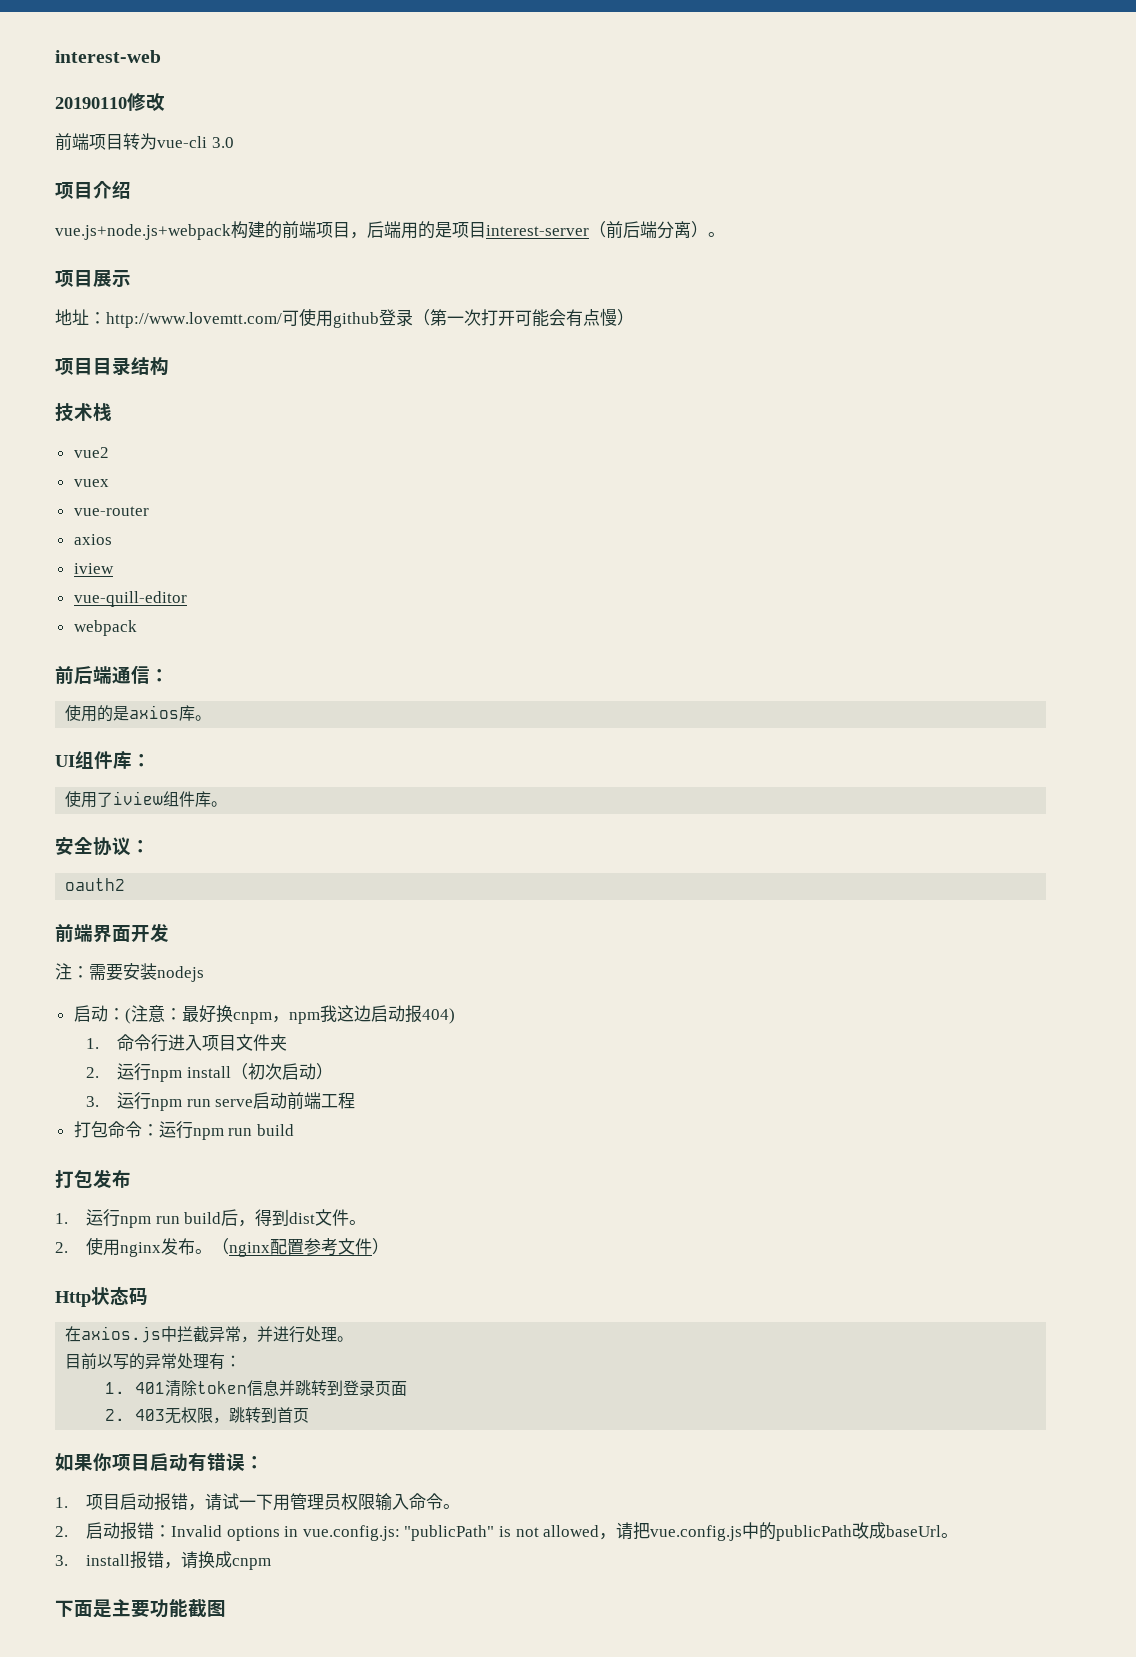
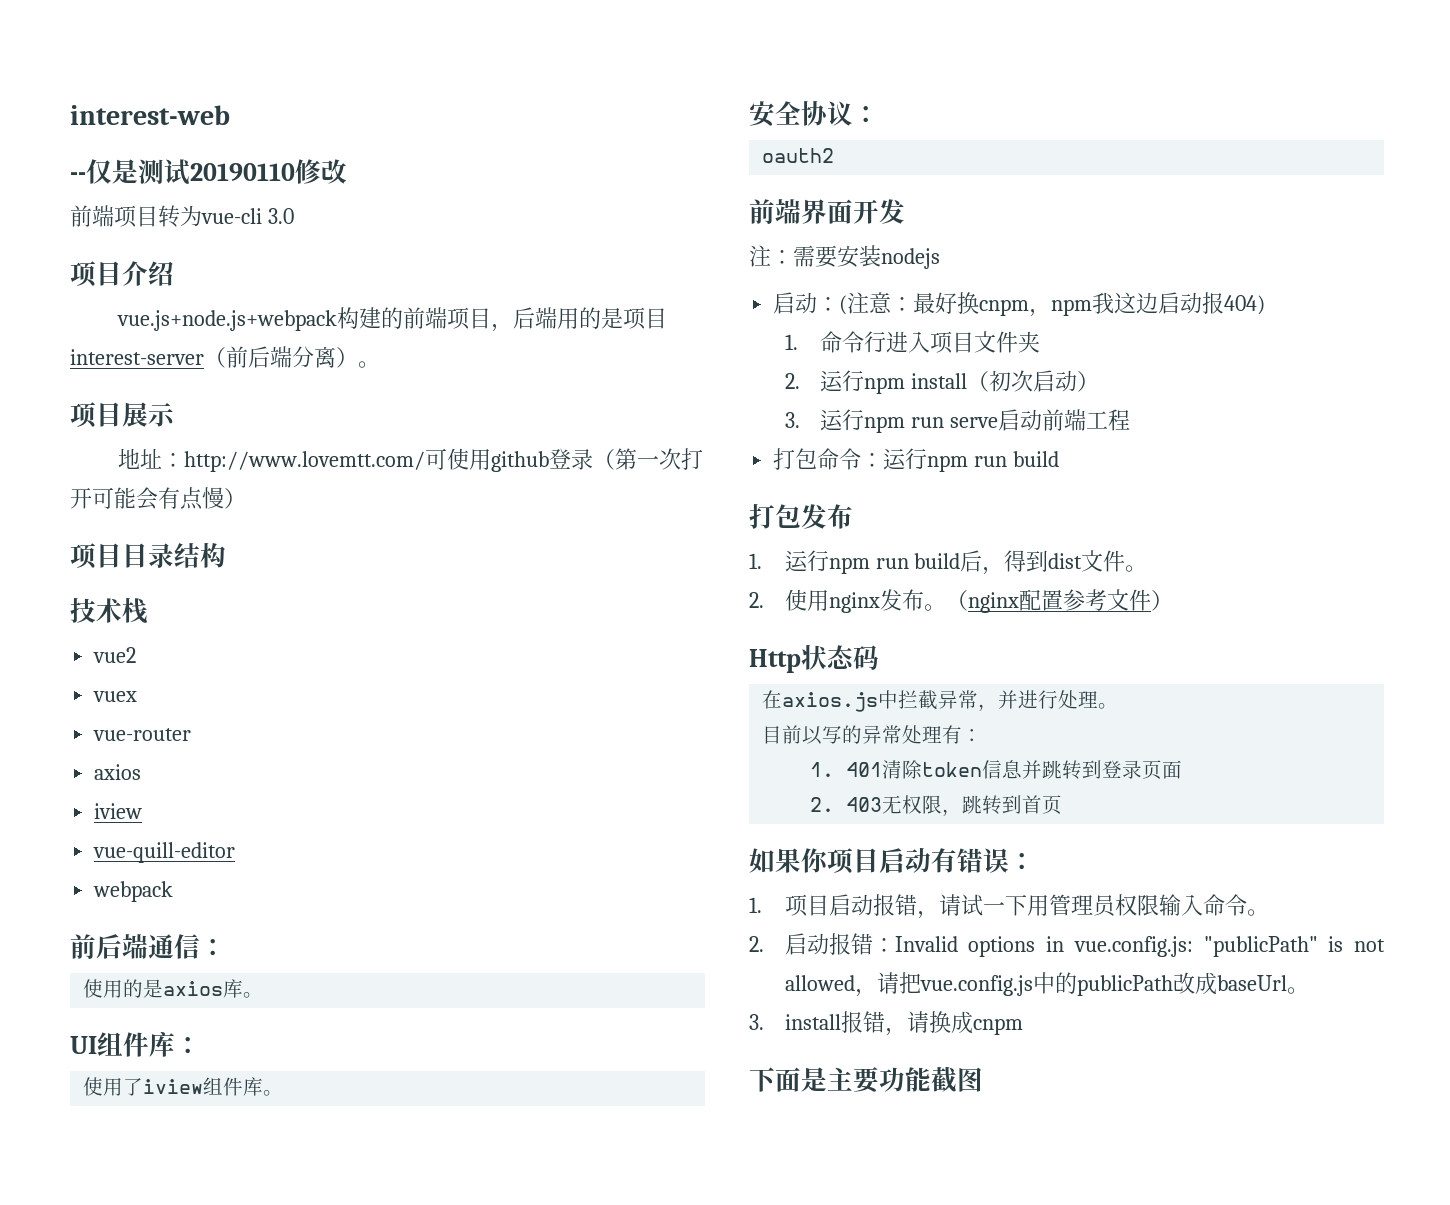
- 20190110修改
+ --仅是测试20190110修改

